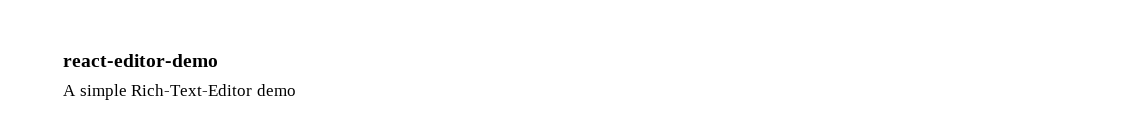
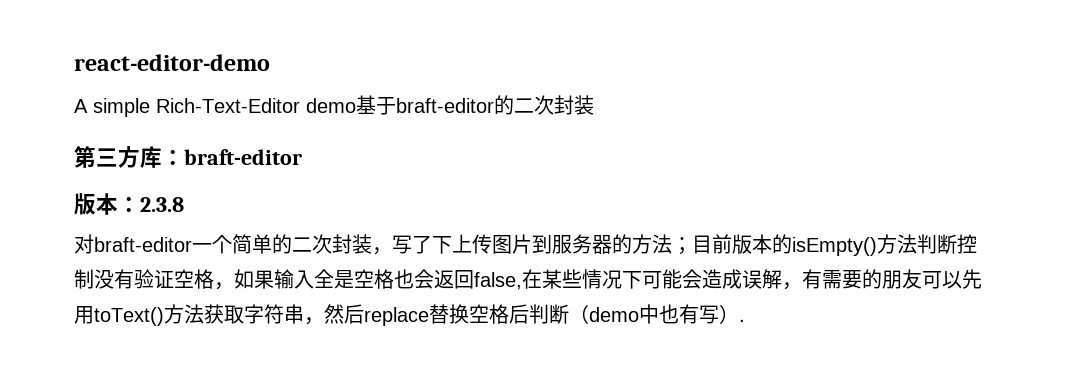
- A simple Rich-Text-Editor demo
+ A simple Rich-Text-Editor demo基于braft-editor的二次封装
+ 第三方库：braft-editor
+ 版本：2.3.8
+ 对braft-editor一个简单的二次封装，写了下上传图片到服务器的方法；目前版本的isEmpty()方法判断控制没有验证空格，如果输入全是空格也会返回false,在某些情况下可能会造成误解，有需要的朋友可以先用toText()方法获取字符串，然后replace替换空格后判断（demo中也有写）.

